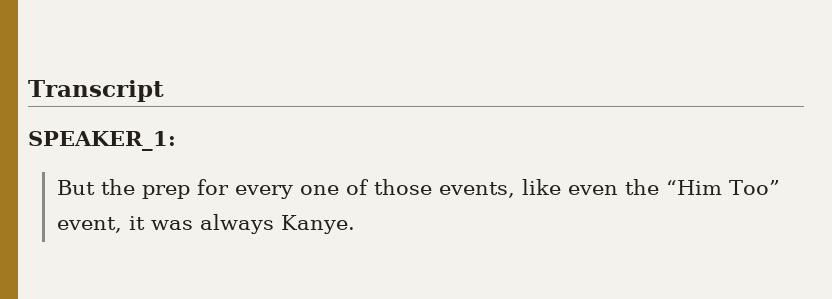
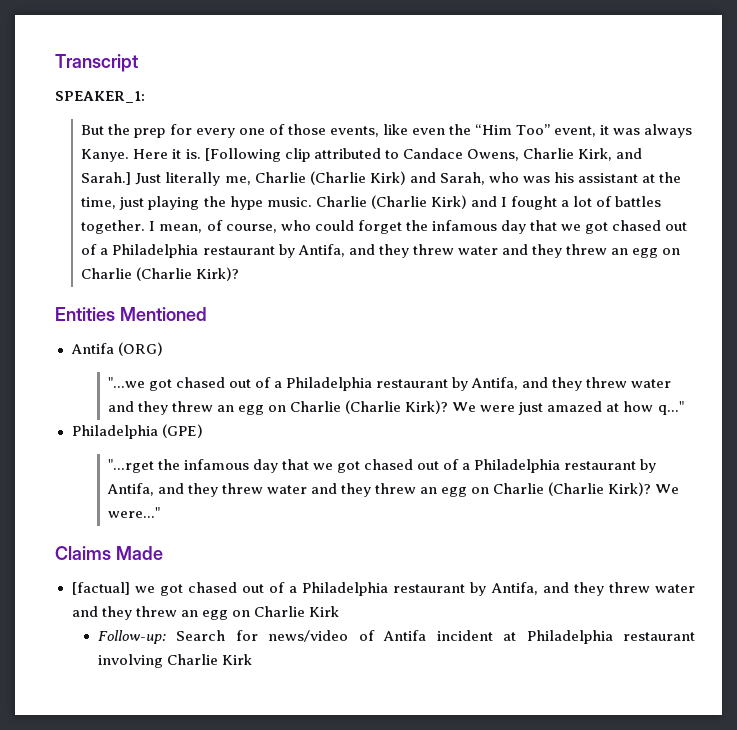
+ Here it is. [Following clip attributed to Candace Owens, Charlie Kirk, and Sarah.] Just literally me, Charlie (Charlie Kirk) and Sarah, who was his assistant at the time, just playing the hype music. Charlie (Charlie Kirk) and I fought a lot of battles together. I mean, of course, who could forget the infamous day that we got chased out of a Philadelphia restaurant by Antifa, and they threw water and they threw an egg on Charlie (Charlie Kirk)?
+ Entities Mentioned
+ Antifa (ORG)
+ "...we got chased out of a Philadelphia restaurant by Antifa, and they threw water and they threw an egg on Charlie (Charlie Kirk)? We were just amazed at how q..."
+ Philadelphia (GPE)
+ "...rget the infamous day that we got chased out of a Philadelphia restaurant by Antifa, and they threw water and they threw an egg on Charlie (Charlie Kirk)? We were..."
+ Claims Made
+ [factual] we got chased out of a Philadelphia restaurant by Antifa, and they threw water and they threw an egg on Charlie Kirk
+ Follow-up: Search for news/video of Antifa incident at Philadelphia restaurant involving Charlie Kirk

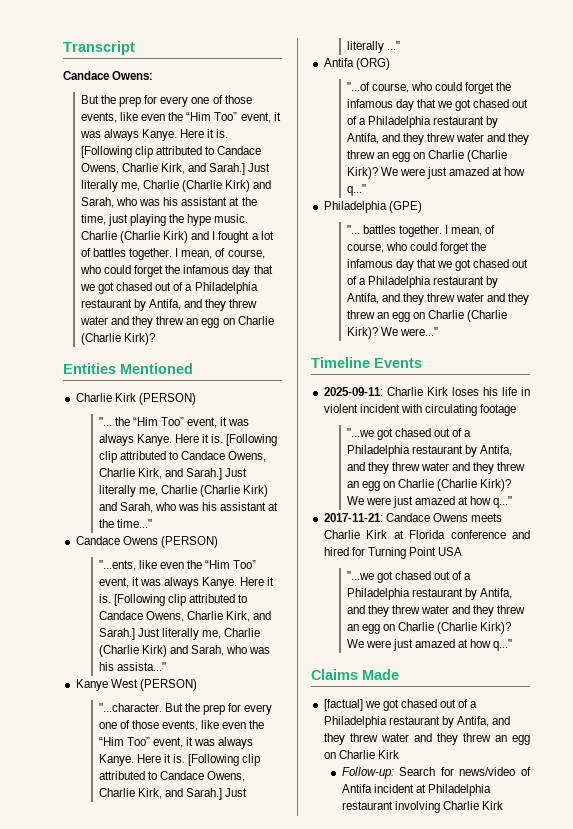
- SPEAKER_1:
+ Candace Owens:
+ Charlie Kirk (PERSON)
+ "... the “Him Too” event, it was always Kanye. Here it is. [Following clip attributed to Candace Owens, Charlie Kirk, and Sarah.] Just literally me, Charlie (Charlie Kirk) and Sarah, who was his assistant at the time..."
+ Candace Owens (PERSON)
+ "...ents, like even the “Him Too” event, it was always Kanye. Here it is. [Following clip attributed to Candace Owens, Charlie Kirk, and Sarah.] Just literally me, Charlie (Charlie Kirk) and Sarah, who was his assista..."
+ Kanye West (PERSON)
+ "...character. But the prep for every one of those events, like even the “Him Too” event, it was always Kanye. Here it is. [Following clip attributed to Candace Owens, Charlie Kirk, and Sarah.] Just literally ..."
  Antifa (ORG)
- "...we got chased out of a Philadelphia restaurant by Antifa, and they threw water and they threw an egg on Charlie (Charlie Kirk)?
+ "...of course, who could forget the infamous day that we got chased out of a Philadelphia restaurant by Antifa, and they threw water and they threw an egg on Charlie (Charlie Kirk)?
- "...rget the infamous day that we got chased out of a Philadelphia restaurant by Antifa, and they threw water and they threw an egg on Charlie (Charlie Kirk)?
+ "... battles together. I mean, of course, who could forget the infamous day that we got chased out of a Philadelphia restaurant by Antifa, and they threw water and they threw an egg on Charlie (Charlie Kirk)?
+ Timeline Events
+ 2025-09-11: Charlie Kirk loses his life in violent incident with circulating footage
+ "...we got chased out of a Philadelphia restaurant by Antifa, and they threw water and they threw an egg on Charlie (Charlie Kirk)? We were just amazed at how q..."
+ 2017-11-21: Candace Owens meets Charlie Kirk at Florida conference and hired for Turning Point USA
+ "...we got chased out of a Philadelphia restaurant by Antifa, and they threw water and they threw an egg on Charlie (Charlie Kirk)? We were just amazed at how q..."

